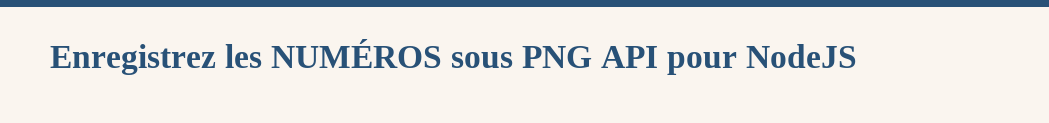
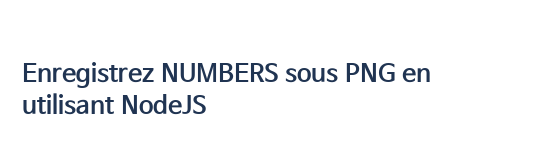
- Enregistrez les NUMÉROS sous PNG API pour NodeJS
+ Enregistrez NUMBERS sous PNG en utilisant NodeJS

